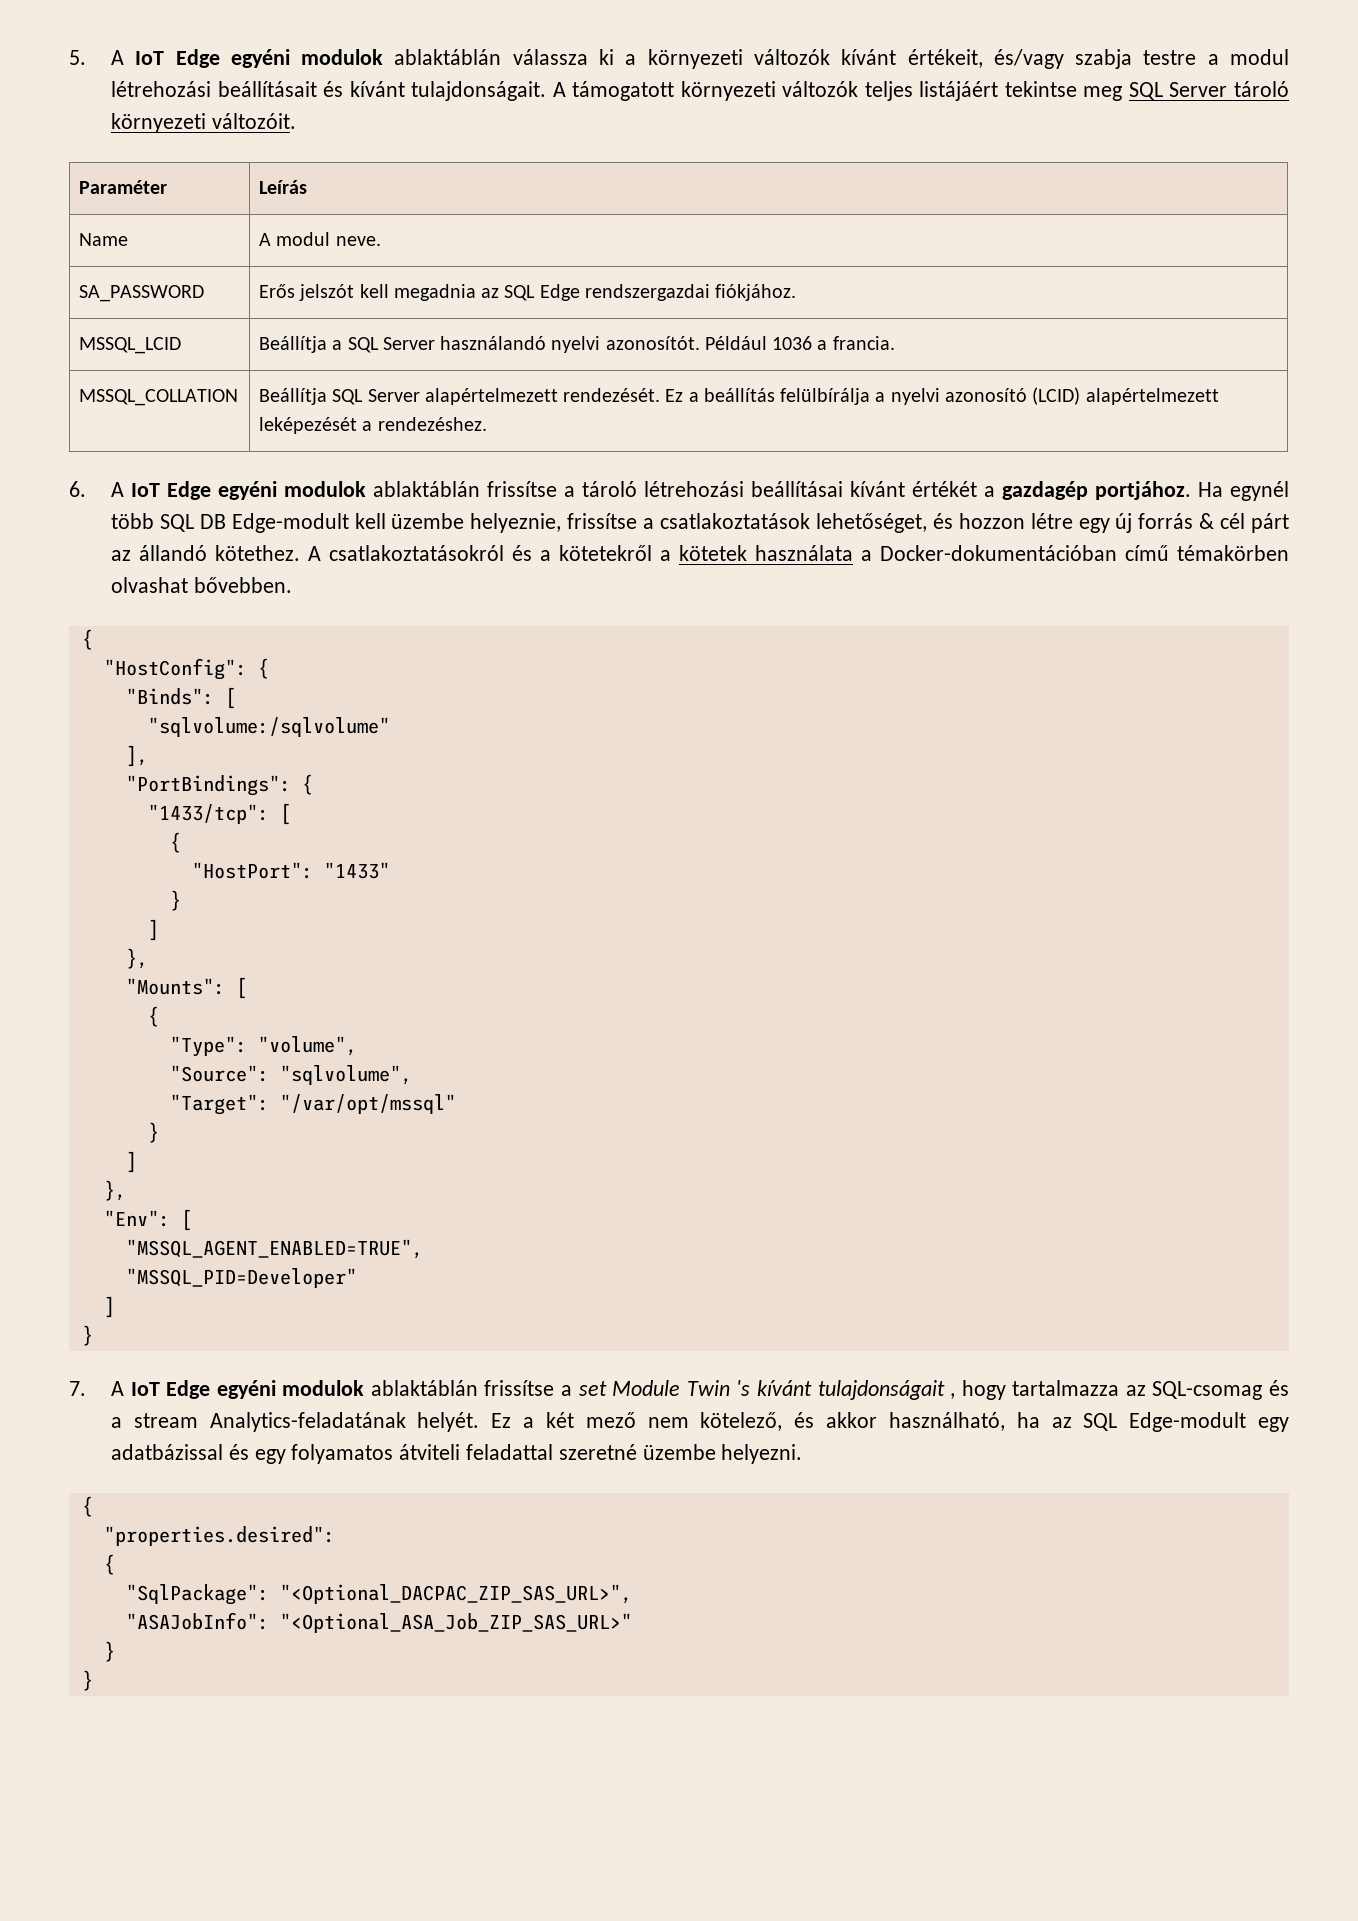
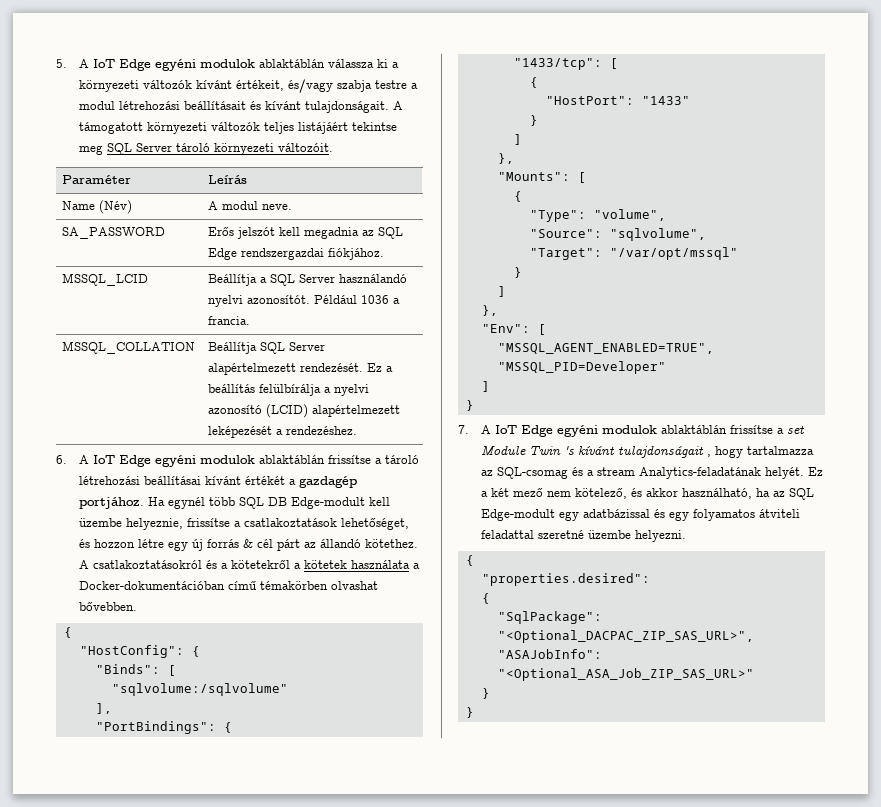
- Name | A modul neve.
+ Name (Név) | A modul neve.

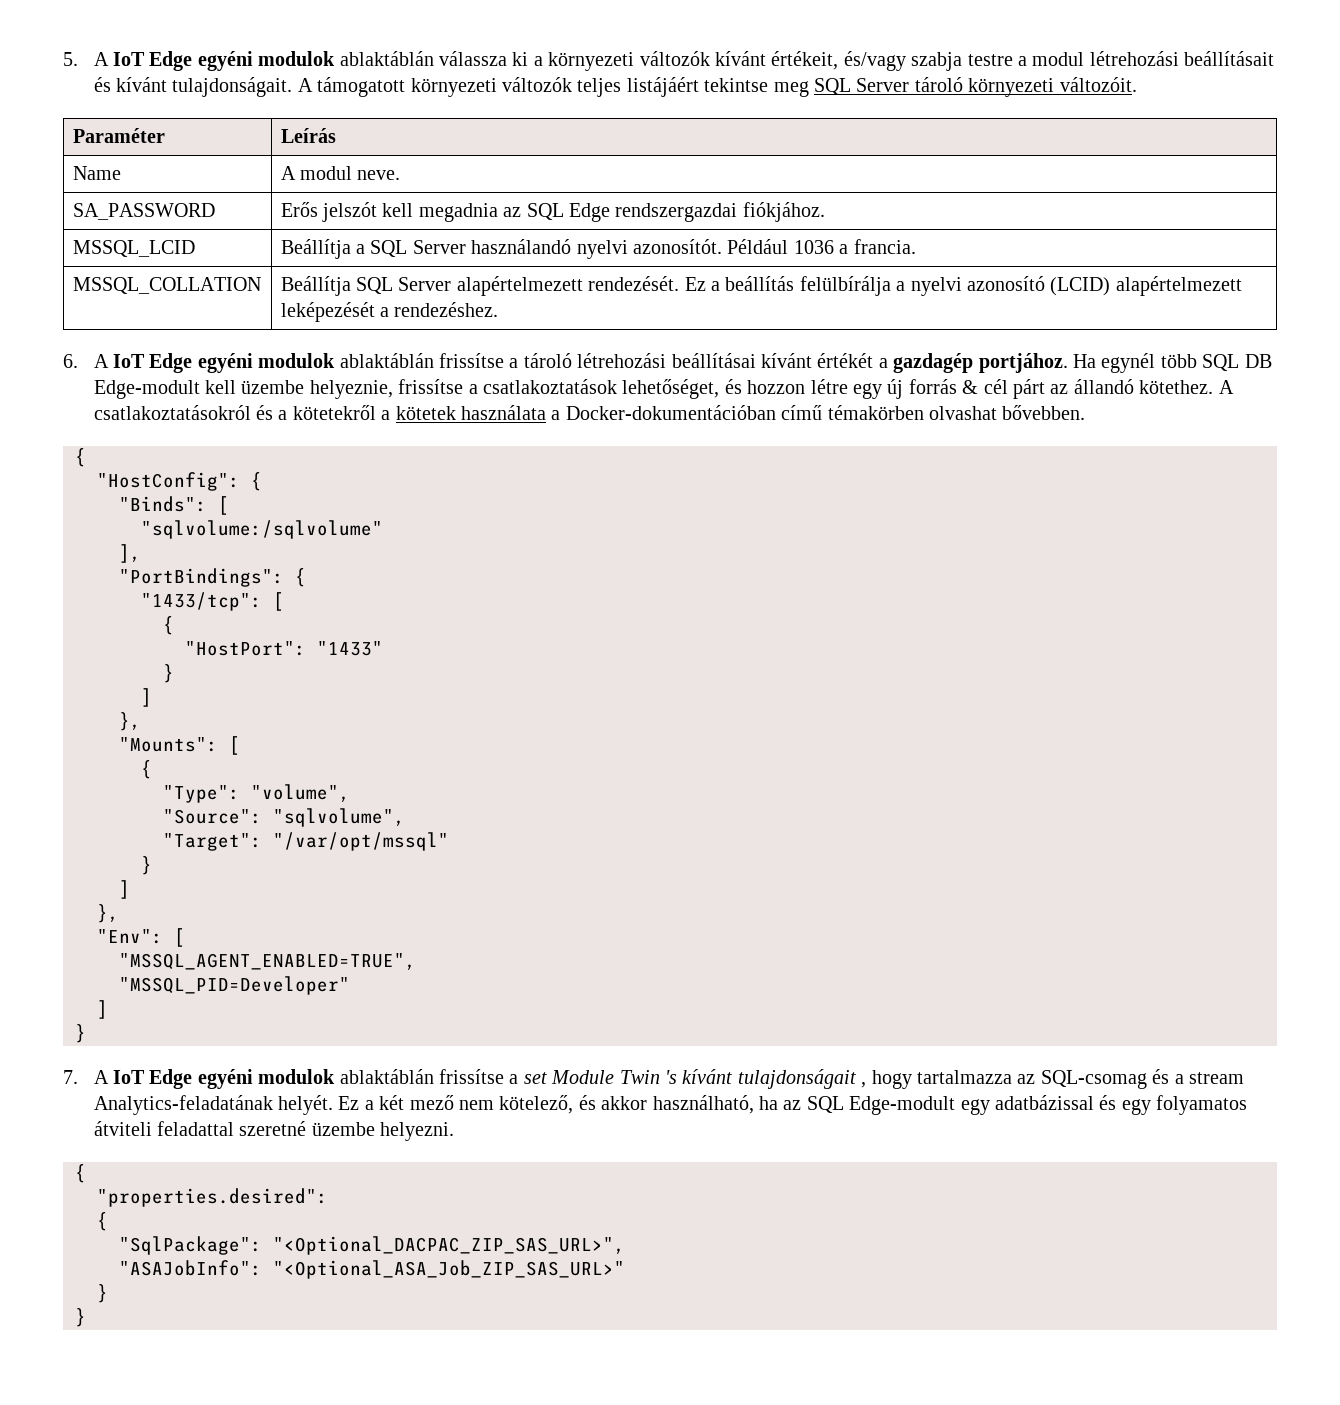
- Name (Név) | A modul neve.
+ Name | A modul neve.

